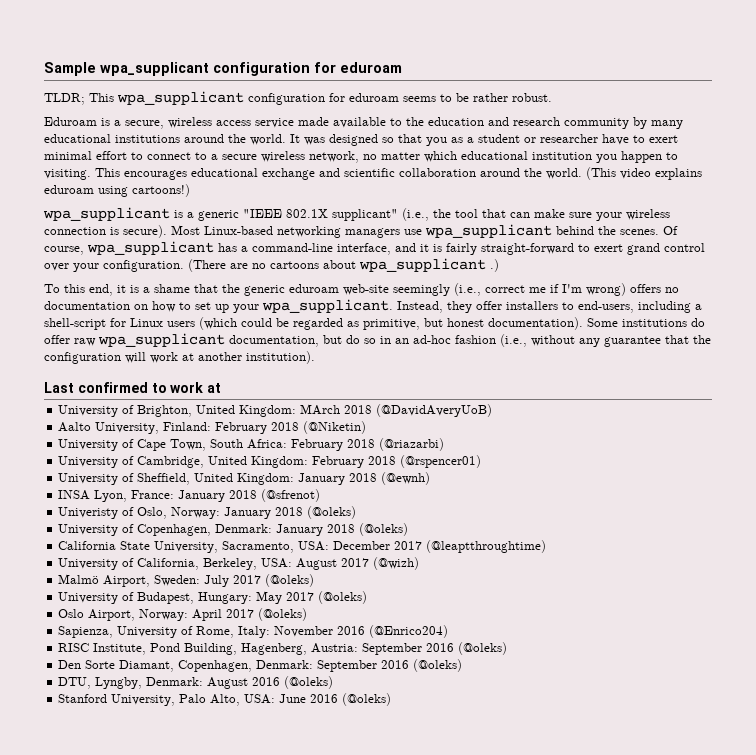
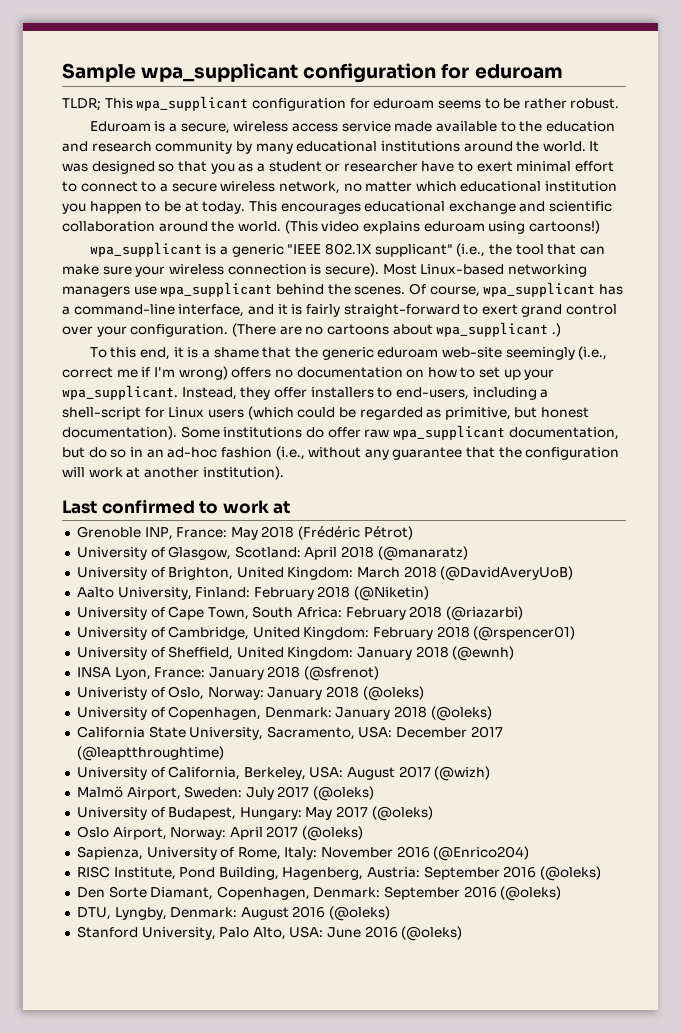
- It was designed so that you as a student or researcher have to exert minimal effort to connect to a secure wireless network, no matter which educational institution you happen to visiting.
+ It was designed so that you as a student or researcher have to exert minimal effort to connect to a secure wireless network, no matter which educational institution you happen to be at today.
+ Grenoble INP, France: May 2018 (Frédéric Pétrot)
+ University of Glasgow, Scotland: April 2018 (@manaratz)
- University of Brighton, United Kingdom: MArch 2018 (@DavidAveryUoB)
+ University of Brighton, United Kingdom: March 2018 (@DavidAveryUoB)

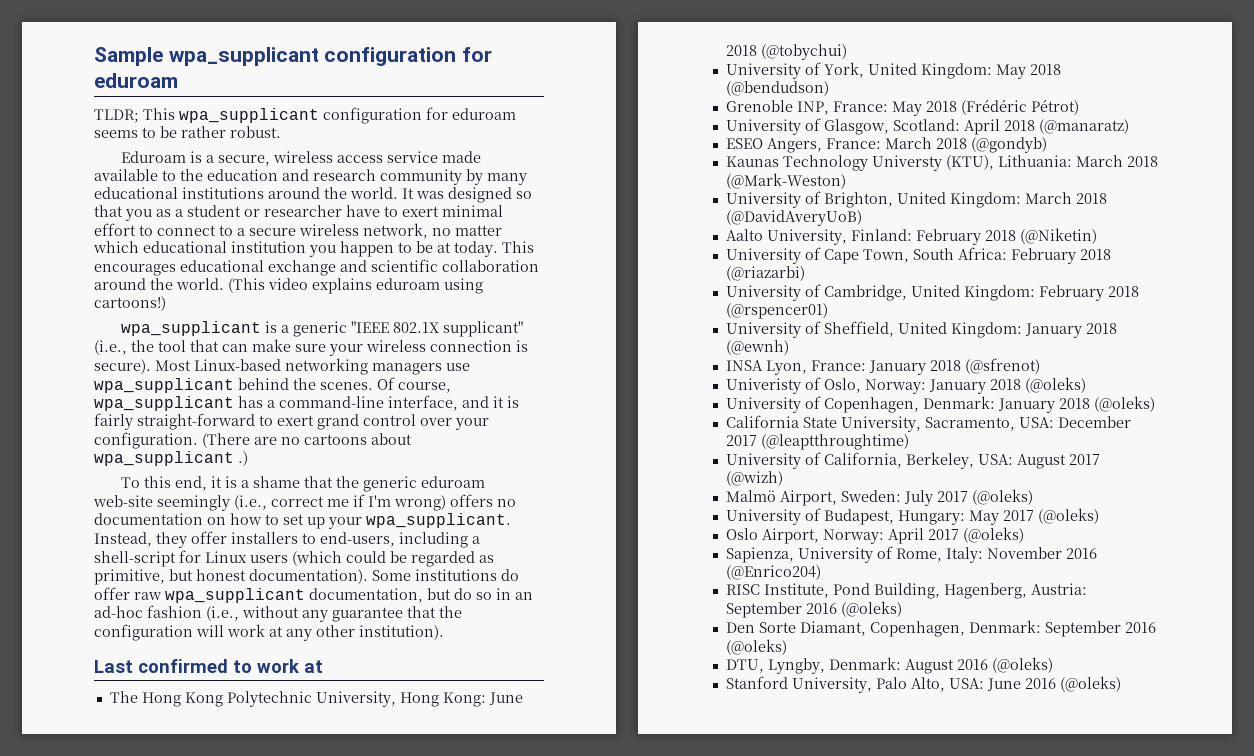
- Some institutions do offer raw wpa_supplicant documentation, but do so in an ad-hoc fashion (i.e., without any guarantee that the configuration will work at another institution).
+ Some institutions do offer raw wpa_supplicant documentation, but do so in an ad-hoc fashion (i.e., without any guarantee that the configuration will work at any other institution).
+ The Hong Kong Polytechnic University, Hong Kong: June 2018 (@tobychui)
+ University of York, United Kingdom: May 2018 (@bendudson)
+ ESEO Angers, France: March 2018 (@gondyb)
+ Kaunas Technology Universty (KTU), Lithuania: March 2018 (@Mark-Weston)

